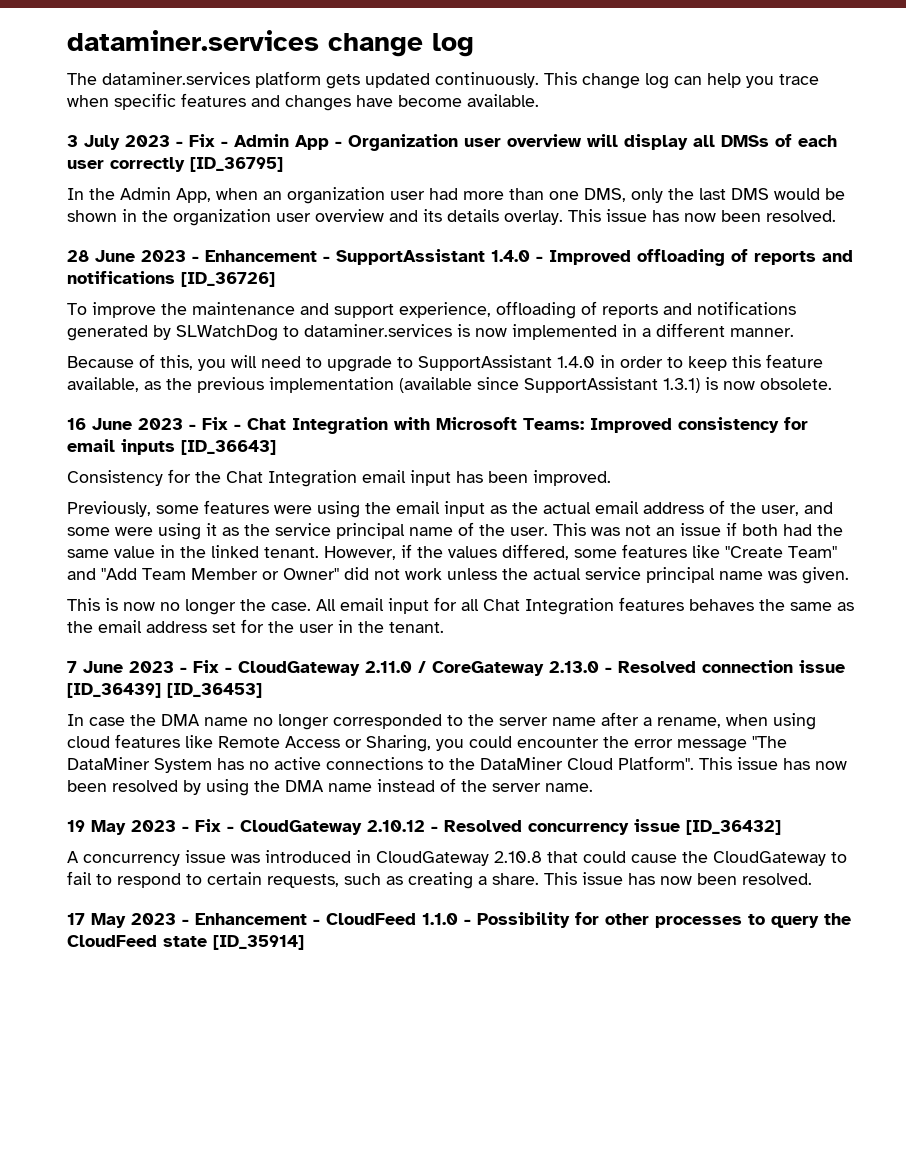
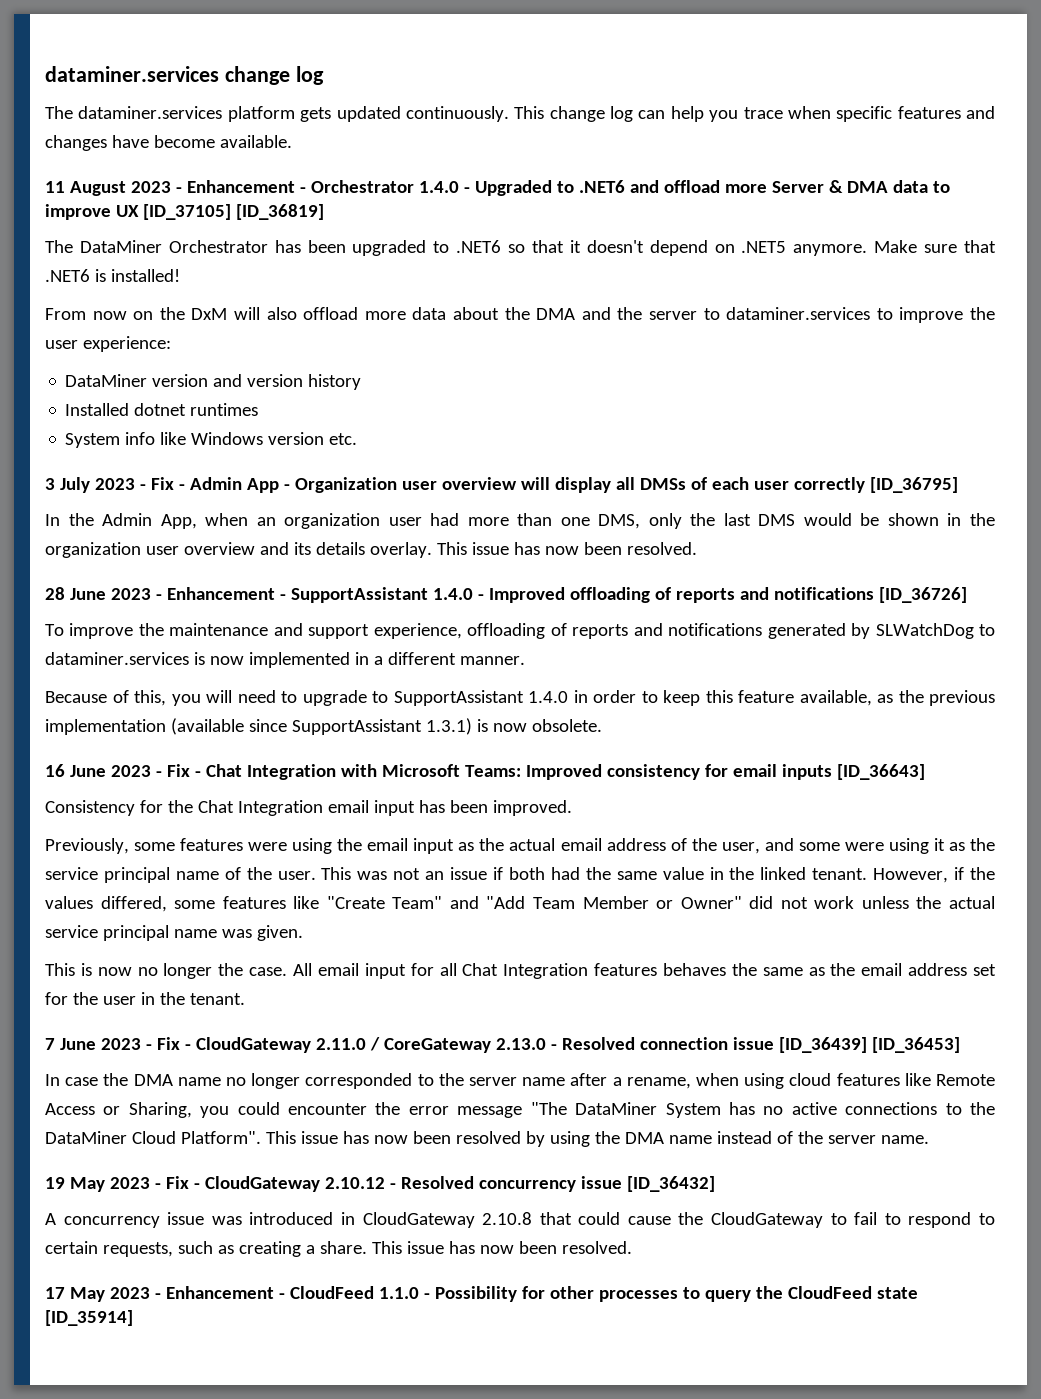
+ 11 August 2023 - Enhancement - Orchestrator 1.4.0 - Upgraded to .NET6 and offload more Server & DMA data to improve UX [ID_37105] [ID_36819]
+ The DataMiner Orchestrator has been upgraded to .NET6 so that it doesn't depend on .NET5 anymore. Make sure that .NET6 is installed!
+ From now on the DxM will also offload more data about the DMA and the server to dataminer.services to improve the user experience:
+ DataMiner version and version history
+ Installed dotnet runtimes
+ System info like Windows version etc.

